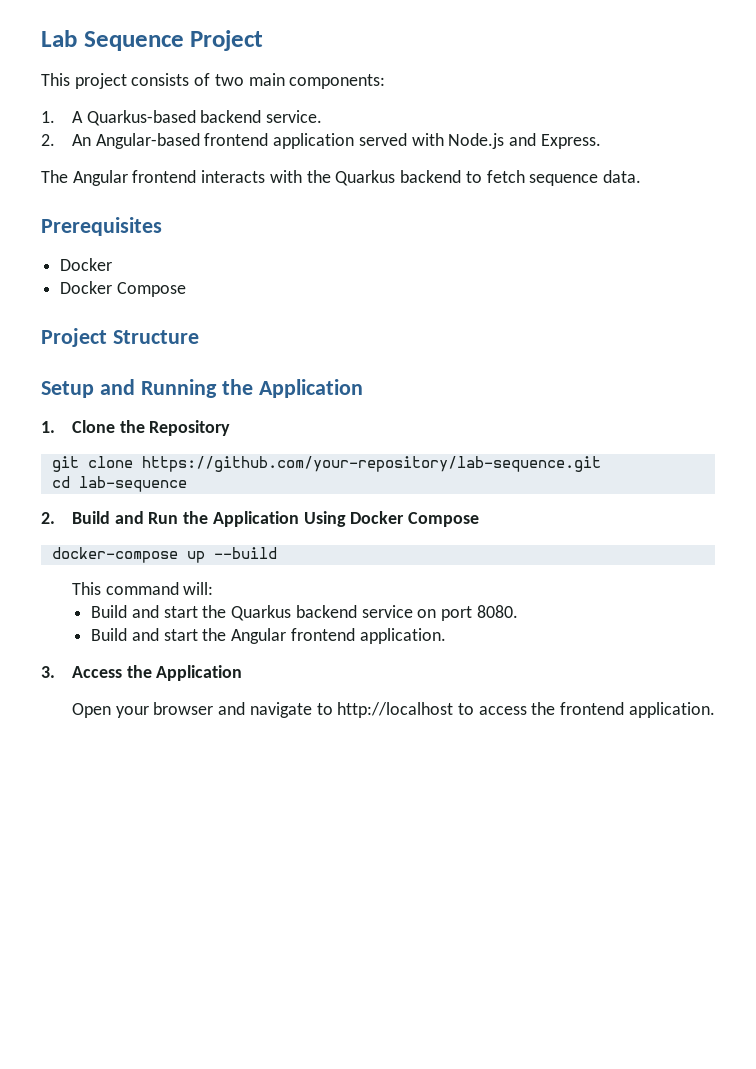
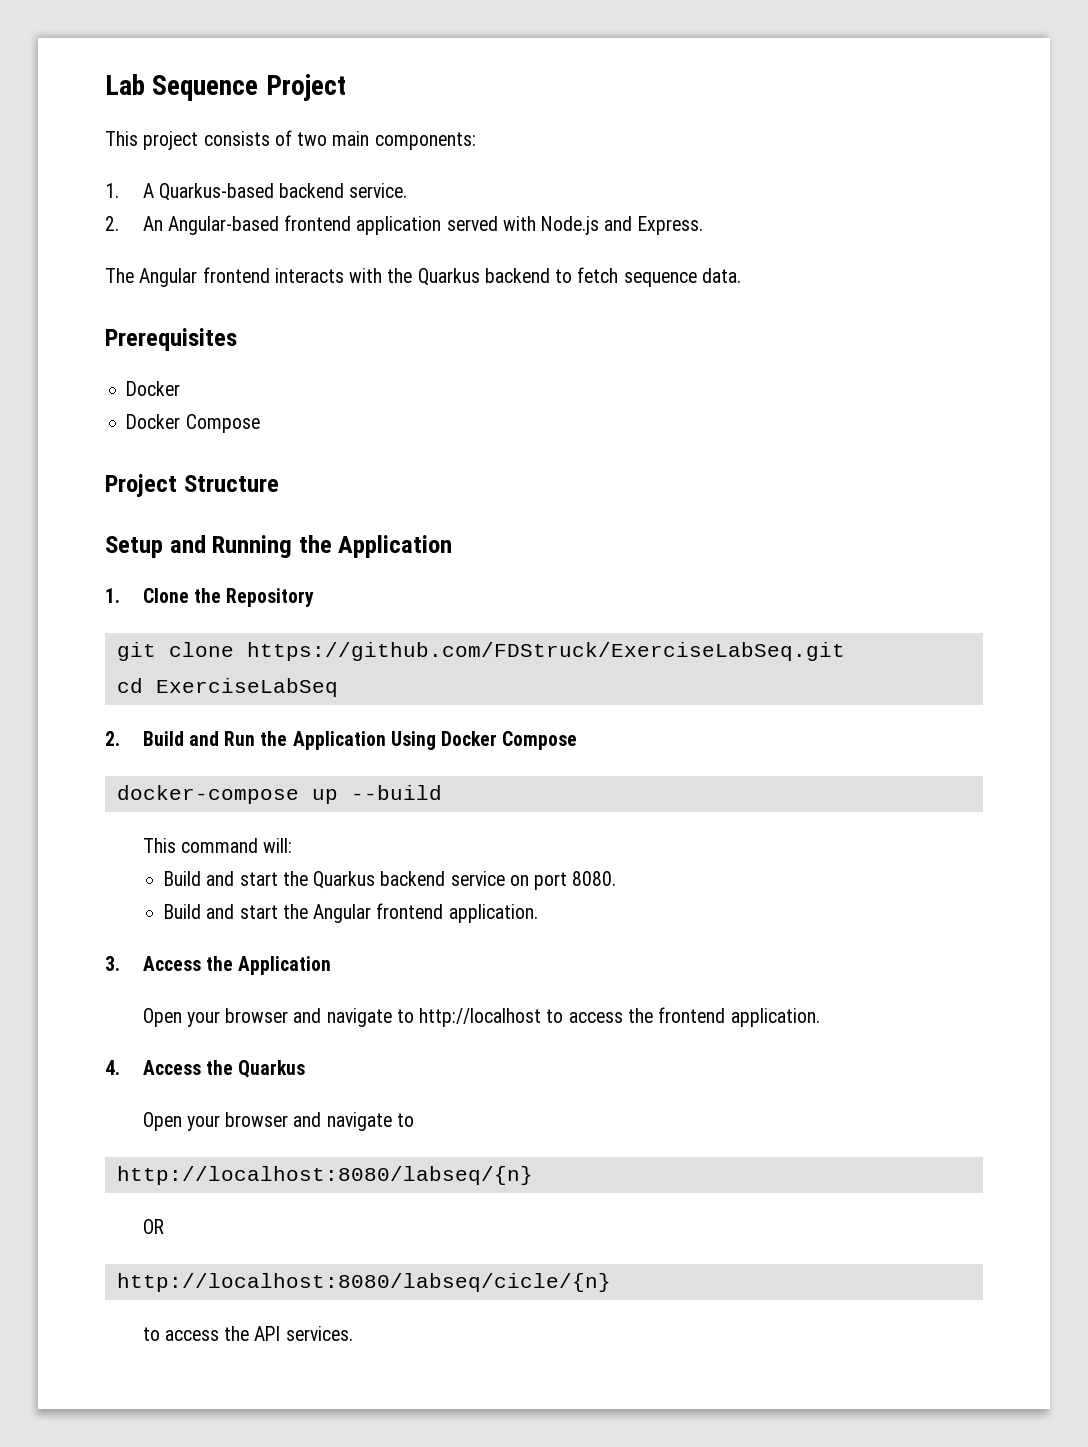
- git clone https://github.com/your-repository/lab-sequence.git
+ git clone https://github.com/FDStruck/ExerciseLabSeq.git
- cd lab-sequence
+ cd ExerciseLabSeq
+ 4. Access the Quarkus
+ Open your browser and navigate to
+ http://localhost:8080/labseq/{n}
+ OR
+ http://localhost:8080/labseq/cicle/{n}
+ to access the API services.

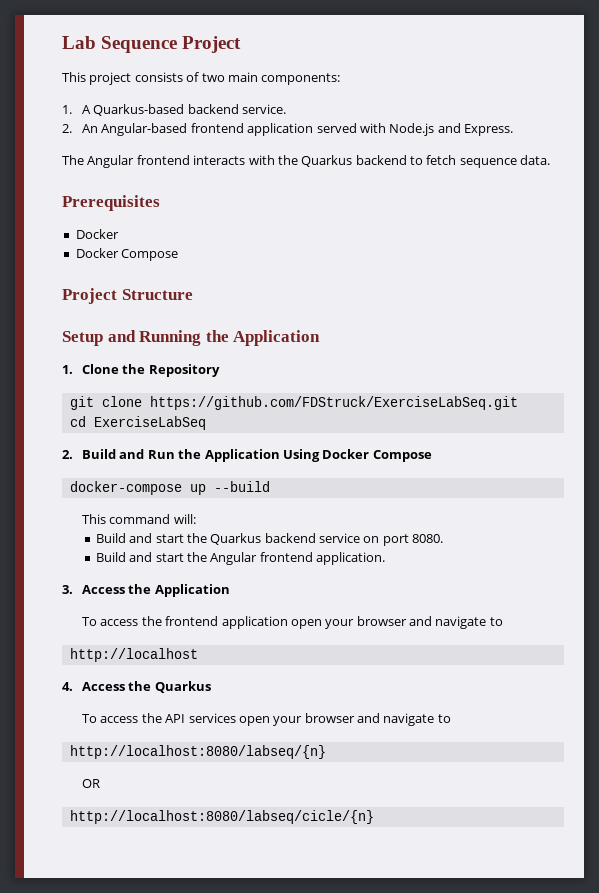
- Open your browser and navigate to http://localhost to access the frontend application.
+ To access the frontend application open your browser and navigate to
+ http://localhost
  4. Access the Quarkus
- Open your browser and navigate to
+ To access the API services open your browser and navigate to
- to access the API services.

